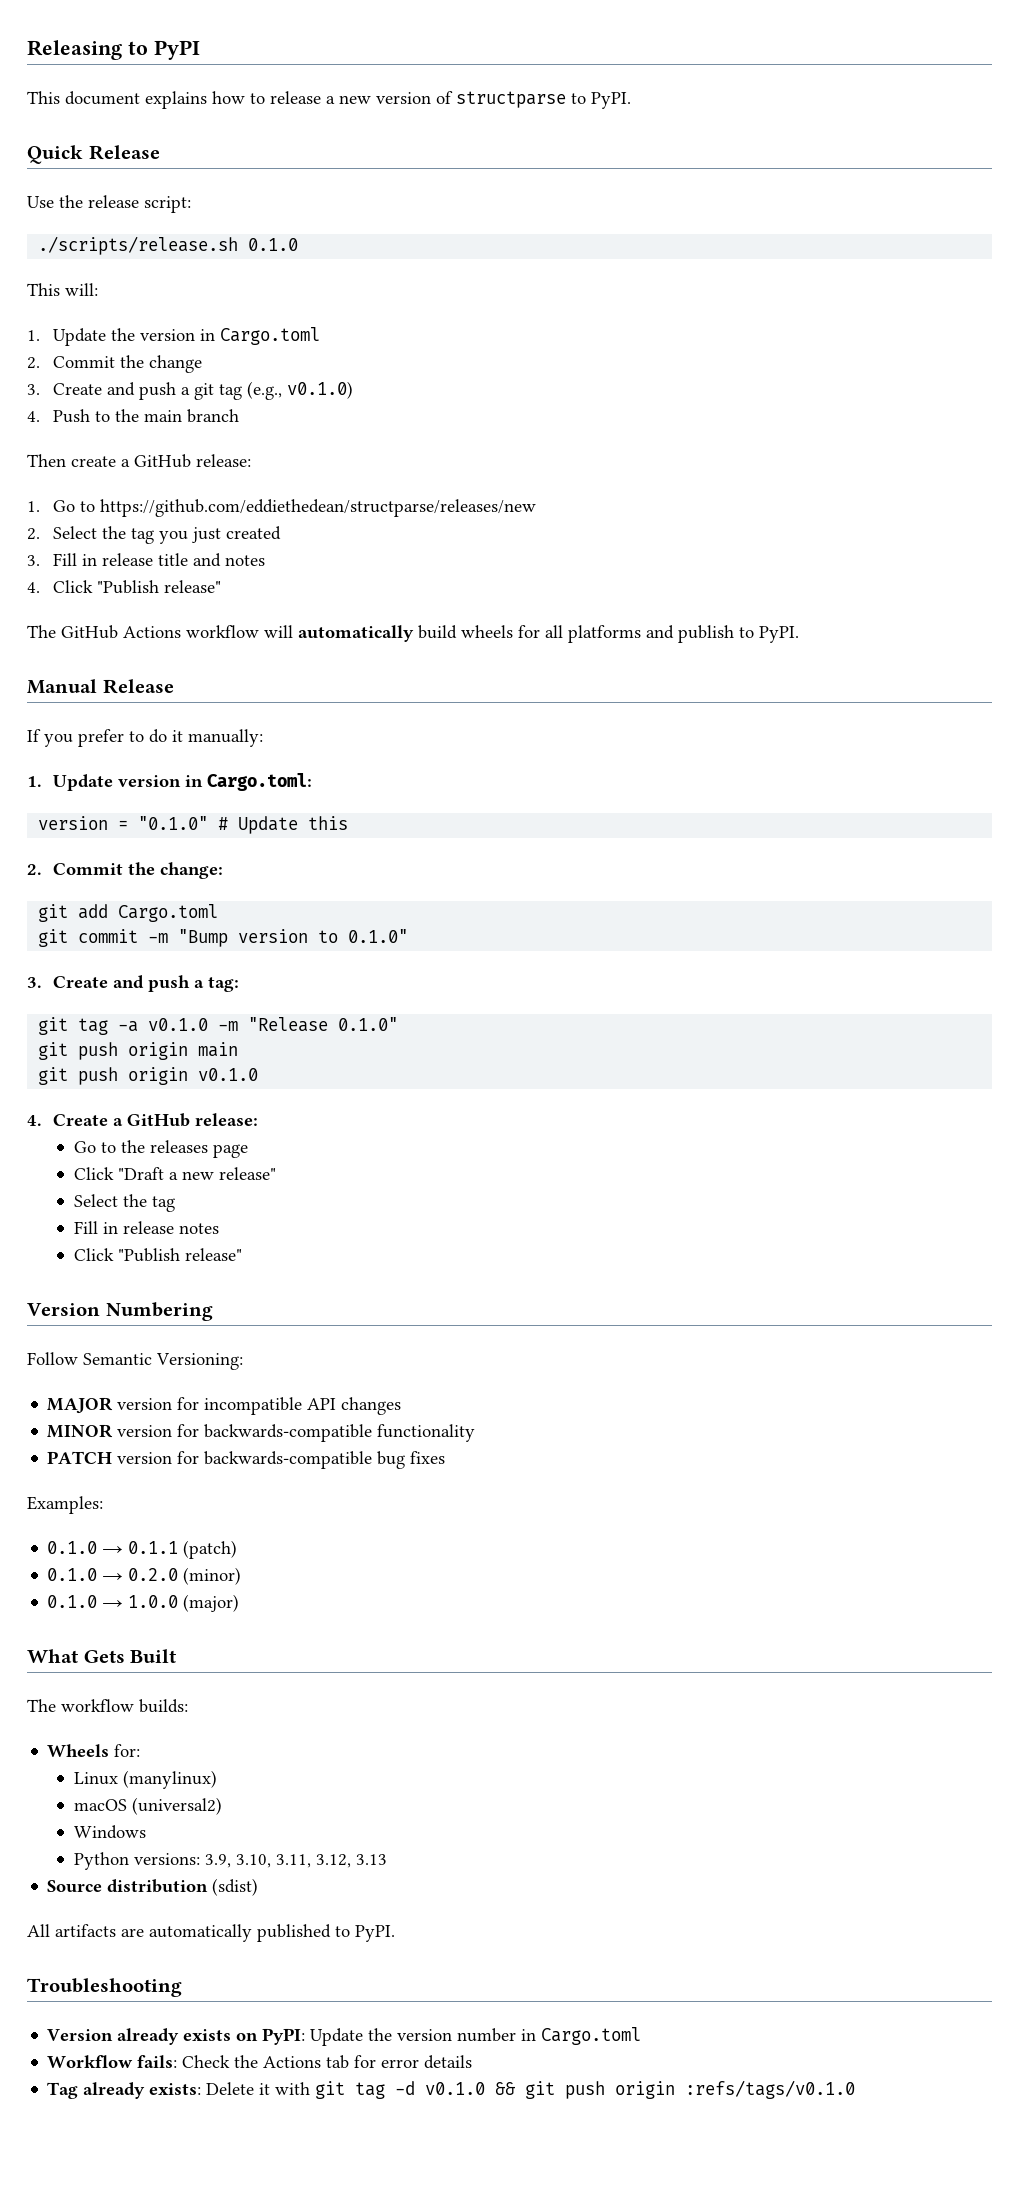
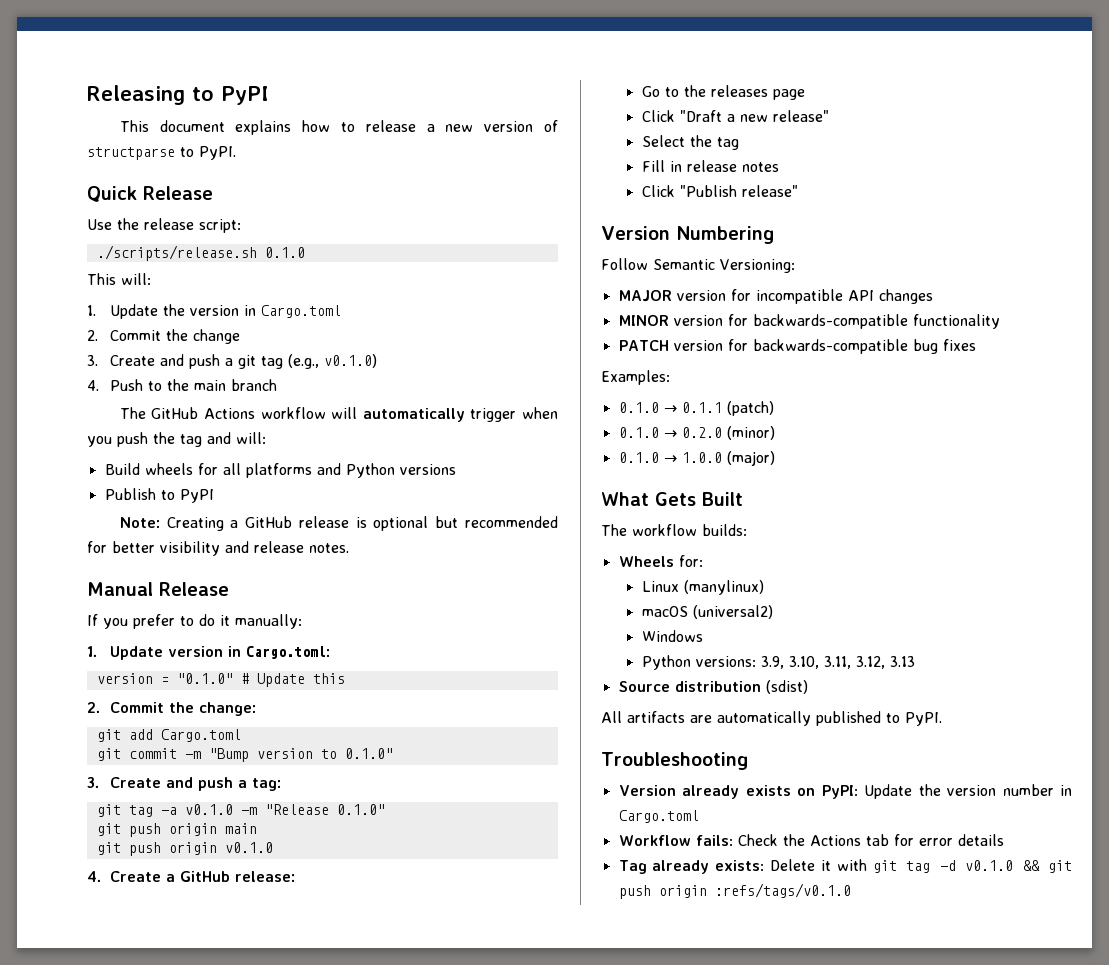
- Then create a GitHub release:
- 1. Go to https://github.com/eddiethedean/structparse/releases/new
- 2. Select the tag you just created
- 3. Fill in release title and notes
- 4. Click "Publish release"
- The GitHub Actions workflow will automatically build wheels for all platforms and publish to PyPI.
+ The GitHub Actions workflow will automatically trigger when you push the tag and will:
+ Build wheels for all platforms and Python versions
+ Publish to PyPI
+ Note: Creating a GitHub release is optional but recommended for better visibility and release notes.

